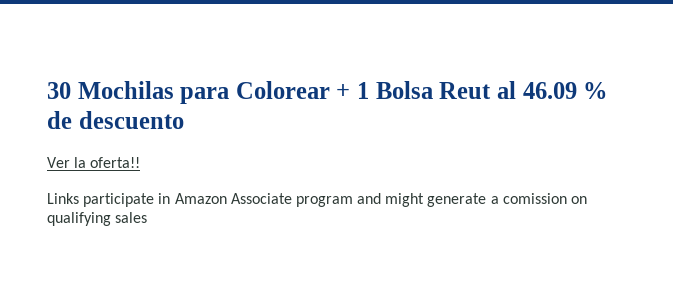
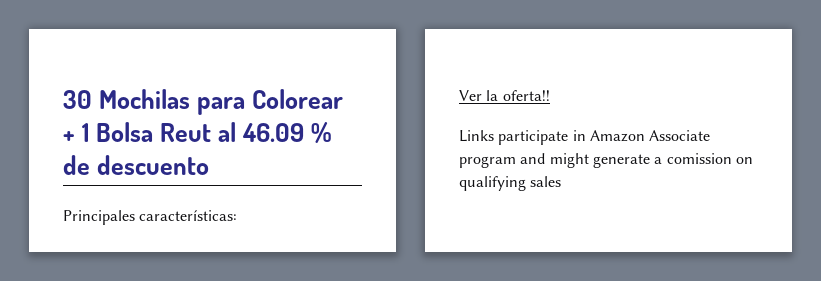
+ Principales características:

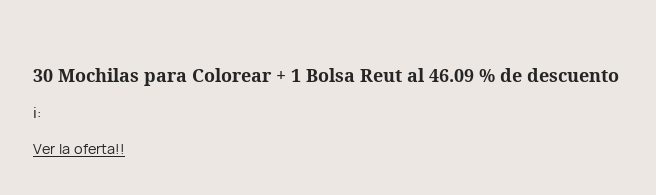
- Principales características:
+ ℹ:
- Links participate in Amazon Associate program and might generate a comission on qualifying sales

